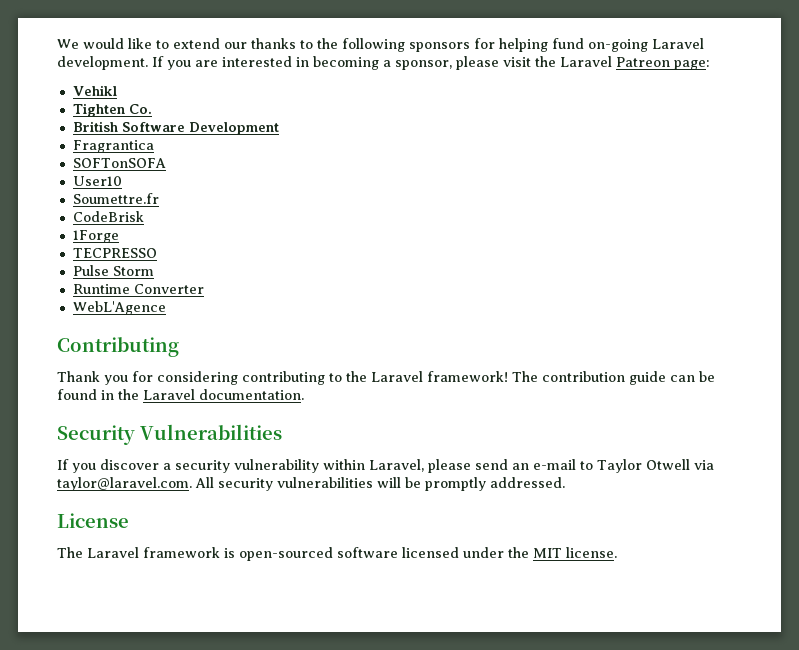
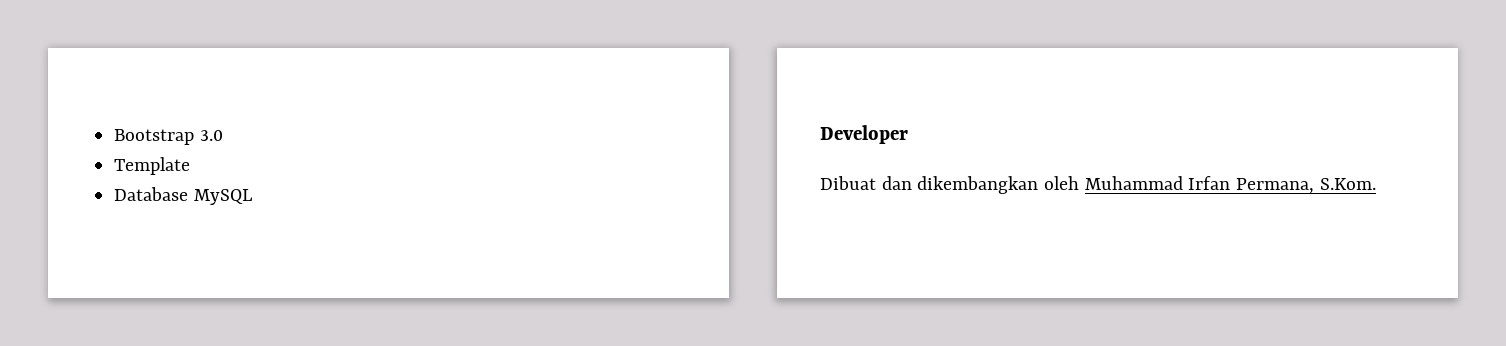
- We would like to extend our thanks to the following sponsors for helping fund on-going Laravel development. If you are interested in becoming a sponsor, please visit the Laravel Patreon page:
- Vehikl
- Tighten Co.
- British Software Development
- Fragrantica
- SOFTonSOFA
- User10
- Soumettre.fr
- CodeBrisk
- 1Forge
- TECPRESSO
- Pulse Storm
- Runtime Converter
- WebL'Agence
- Contributing
- Thank you for considering contributing to the Laravel framework! The contribution guide can be found in the Laravel documentation.
- Security Vulnerabilities
- If you discover a security vulnerability within Laravel, please send an e-mail to Taylor Otwell via taylor@laravel.com. All security vulnerabilities will be promptly addressed.
- License
- The Laravel framework is open-sourced software licensed under the MIT license.
+ Bootstrap 3.0
+ Template
+ Database MySQL
+ Developer
+ Dibuat dan dikembangkan oleh Muhammad Irfan Permana, S.Kom.

